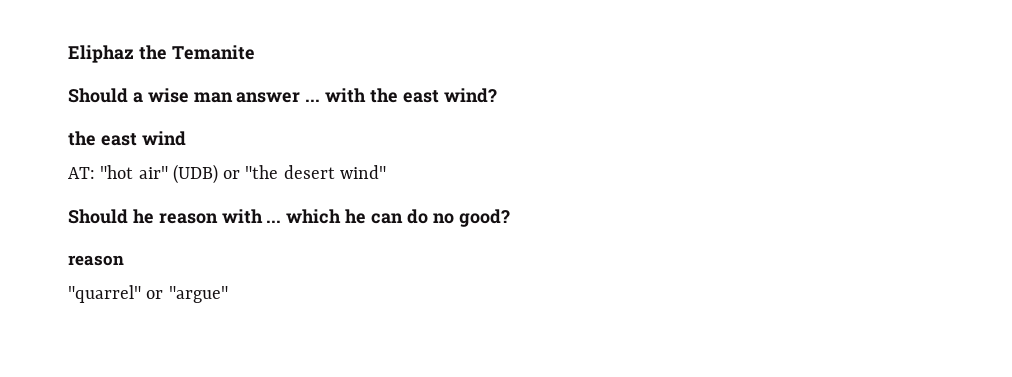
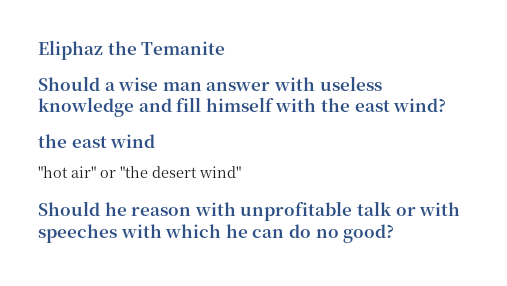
- Should a wise man answer ... with the east wind?
+ Should a wise man answer with useless knowledge and fill himself with the east wind?
- AT: "hot air" (UDB) or "the desert wind"
+ "hot air" or "the desert wind"
- Should he reason with ... which he can do no good?
- reason
- "quarrel" or "argue"
+ Should he reason with unprofitable talk or with speeches with which he can do no good?

